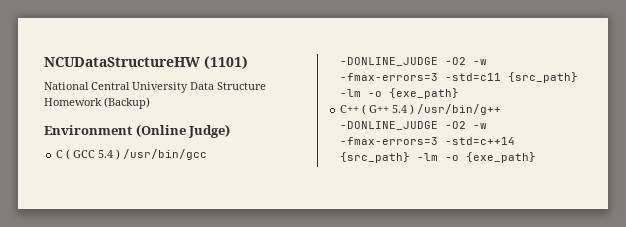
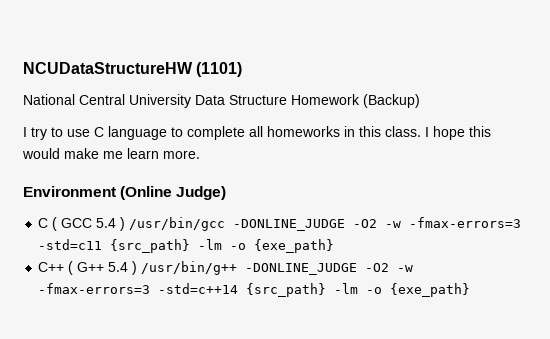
+ I try to use C language to complete all homeworks in this class. I hope this would make me learn more.

